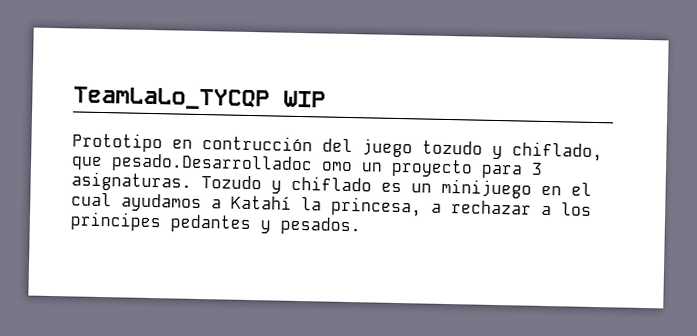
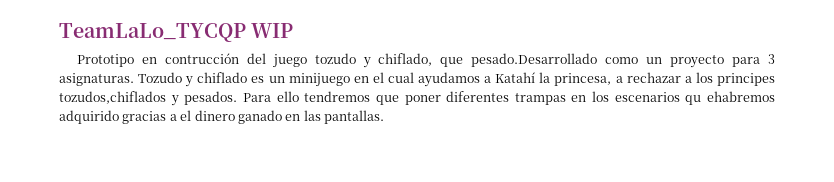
- Prototipo en contrucción del juego tozudo y chiflado, que pesado.Desarrolladoc omo un proyecto para 3 asignaturas.
+ Prototipo en contrucción del juego tozudo y chiflado, que pesado.Desarrollado como un proyecto para 3 asignaturas.
- Tozudo y chiflado es un minijuego en el cual ayudamos a Katahí la princesa, a rechazar a los principes pedantes y pesados.
+ Tozudo y chiflado es un minijuego en el cual ayudamos a Katahí la princesa, a rechazar a los principes tozudos,chiflados y pesados.
+ Para ello tendremos que poner diferentes trampas en los escenarios qu ehabremos adquirido gracias a el dinero ganado en las pantallas.

